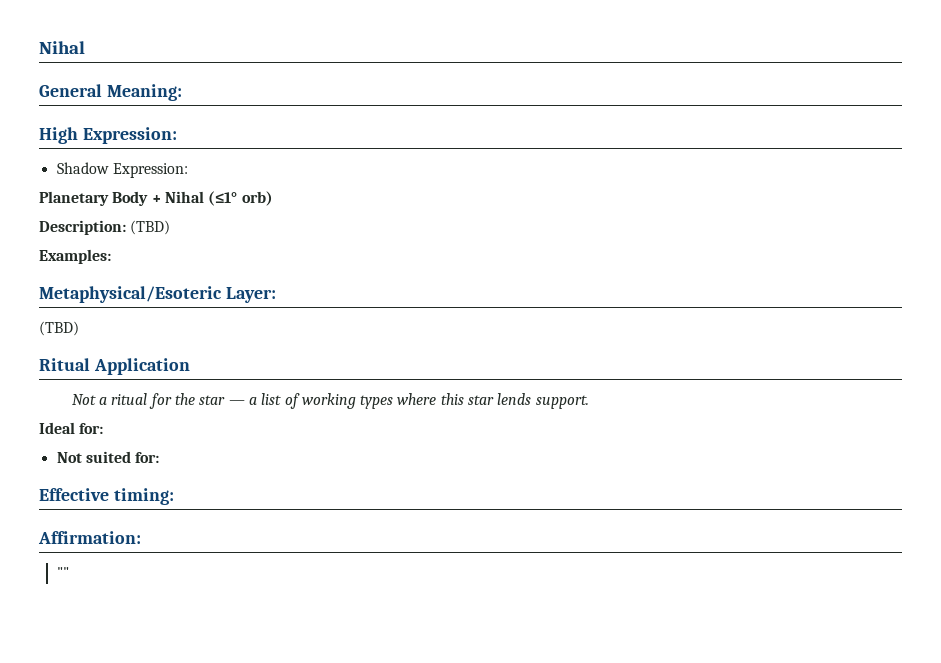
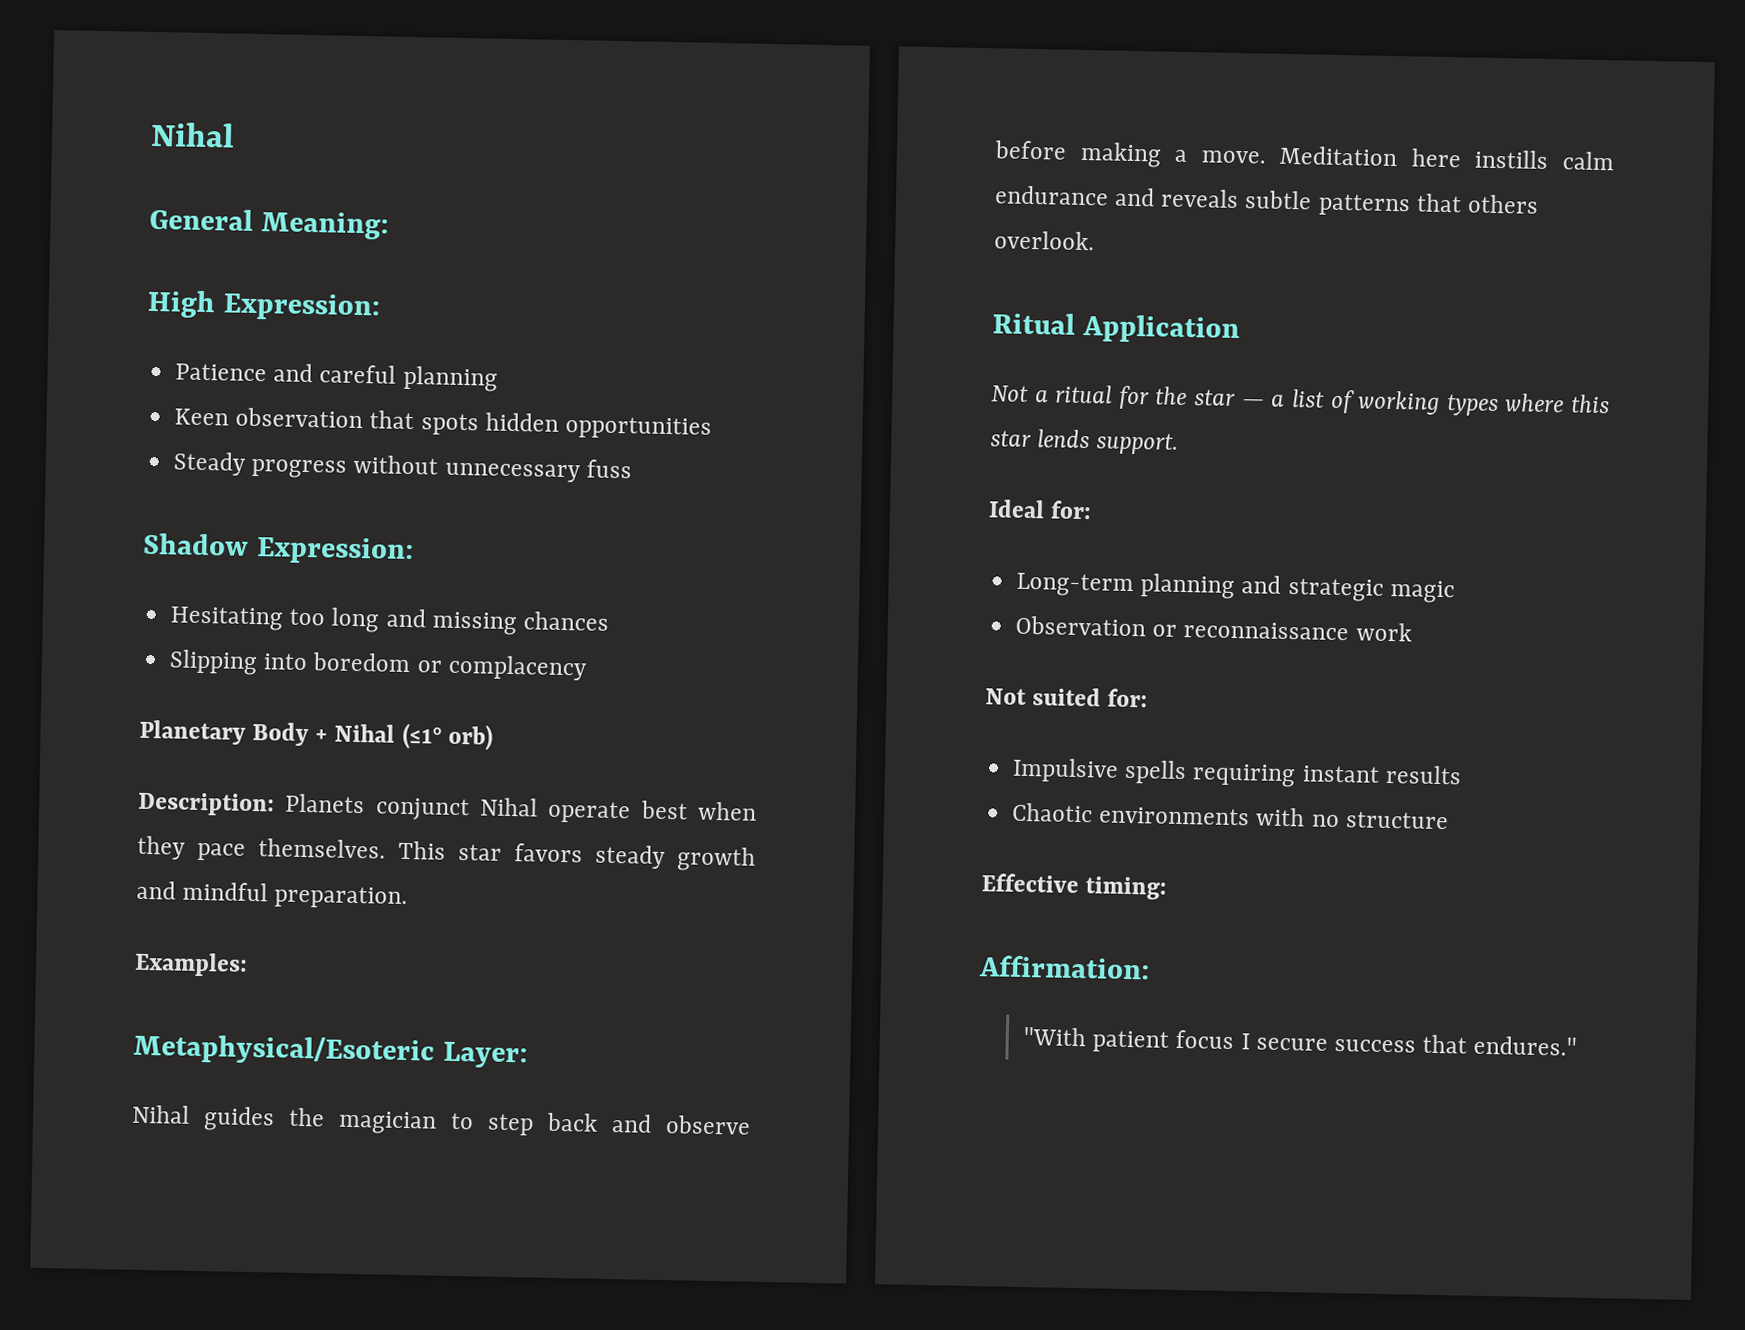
+ Patience and careful planning
+ Keen observation that spots hidden opportunities
+ Steady progress without unnecessary fuss
  Shadow Expression:
+ Hesitating too long and missing chances
+ Slipping into boredom or complacency
- Description: (TBD)
+ Description: Planets conjunct Nihal operate best when they pace themselves. This star favors steady growth and mindful preparation.
  Examples:
  Metaphysical/Esoteric Layer:
- (TBD)
+ Nihal guides the magician to step back and observe before making a move. Meditation here instills calm endurance and reveals subtle patterns that others overlook.
+ Long-term planning and strategic magic
+ Observation or reconnaissance work
  Not suited for:
+ Impulsive spells requiring instant results
+ Chaotic environments with no structure
  Effective timing:
  Affirmation:
- ""
+ "With patient focus I secure success that endures."

